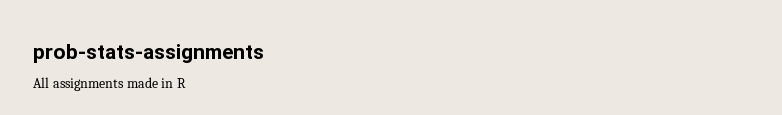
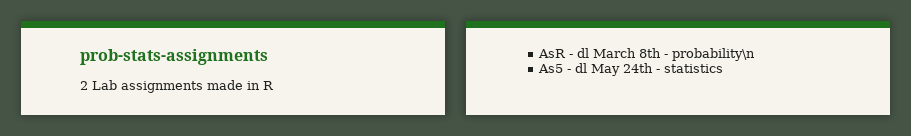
- All assignments made in R
+ 2 Lab assignments made in R
+ AsR - dl March 8th - probability\n
+ As5 - dl May 24th - statistics

